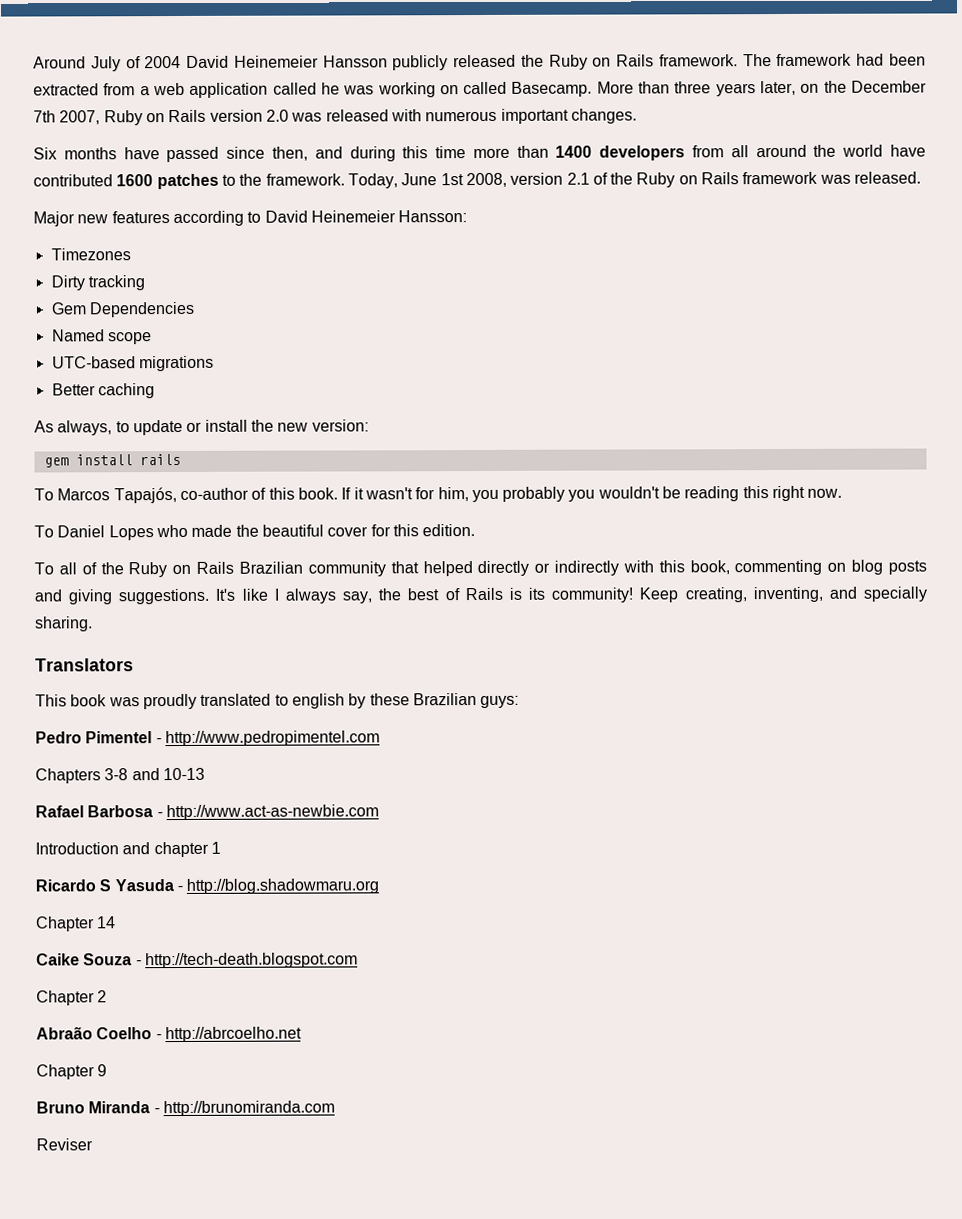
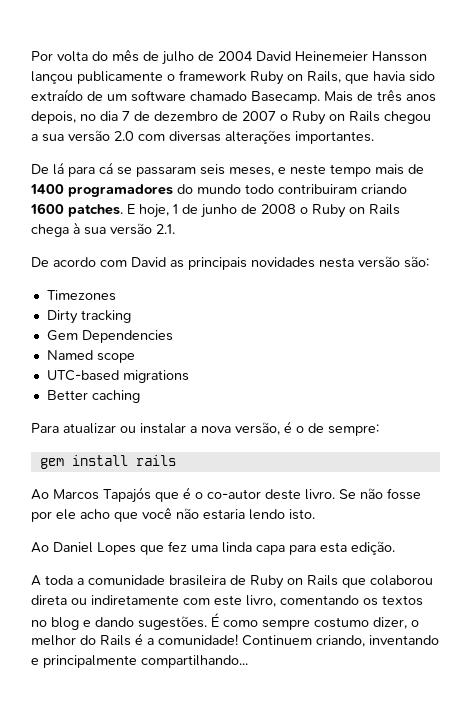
- Around July of 2004 David Heinemeier Hansson publicly released the Ruby on Rails framework. The framework had been extracted from a web application called he was working on called Basecamp. More than three years later, on the December 7th 2007, Ruby on Rails version 2.0 was released with numerous important changes.
- Six months have passed since then, and during this time more than 1400 developers from all around the world have contributed 1600 patches to the framework. Today, June 1st 2008, version 2.1 of the Ruby on Rails framework was released.
- Major new features according to David Heinemeier Hansson:
+ Por volta do mês de julho de 2004 David Heinemeier Hansson lançou publicamente o framework Ruby on Rails, que havia sido extraído de um software chamado Basecamp. Mais de três anos depois, no dia 7 de dezembro de 2007 o Ruby on Rails chegou a sua versão 2.0 com diversas alterações importantes.
+ De lá para cá se passaram seis meses, e neste tempo mais de 1400 programadores do mundo todo contribuiram criando 1600 patches. E hoje, 1 de junho de 2008 o Ruby on Rails chega à sua versão 2.1.
+ De acordo com David as principais novidades nesta versão são:
- As always, to update or install the new version:
+ Para atualizar ou instalar a nova versão, é o de sempre:
  gem install rails
- To Marcos Tapajós, co-author of this book. If it wasn't for him, you probably you wouldn't be reading this right now.
- To Daniel Lopes who made the beautiful cover for this edition.
- To all of the Ruby on Rails Brazilian community that helped directly or indirectly with this book, commenting on blog posts and giving suggestions. It's like I always say, the best of Rails is its community! Keep creating, inventing, and specially sharing.
- Translators
- This book was proudly translated to english by these Brazilian guys:
- Pedro Pimentel - http://www.pedropimentel.com
- Chapters 3-8 and 10-13
- Rafael Barbosa - http://www.act-as-newbie.com
- Introduction and chapter 1
- Ricardo S Yasuda - http://blog.shadowmaru.org
- Chapter 14
- Caike Souza - http://tech-death.blogspot.com
- Chapter 2
- Abraão Coelho - http://abrcoelho.net
- Chapter 9
- Bruno Miranda - http://brunomiranda.com
- Reviser
+ Ao Marcos Tapajós que é o co-autor deste livro. Se não fosse por ele acho que você não estaria lendo isto.
+ Ao Daniel Lopes que fez uma linda capa para esta edição.
+ A toda a comunidade brasileira de Ruby on Rails que colaborou direta ou indiretamente com este livro, comentando os textos no blog e dando sugestões. É como sempre costumo dizer, o melhor do Rails é a comunidade! Continuem criando, inventando e principalmente compartilhando...

